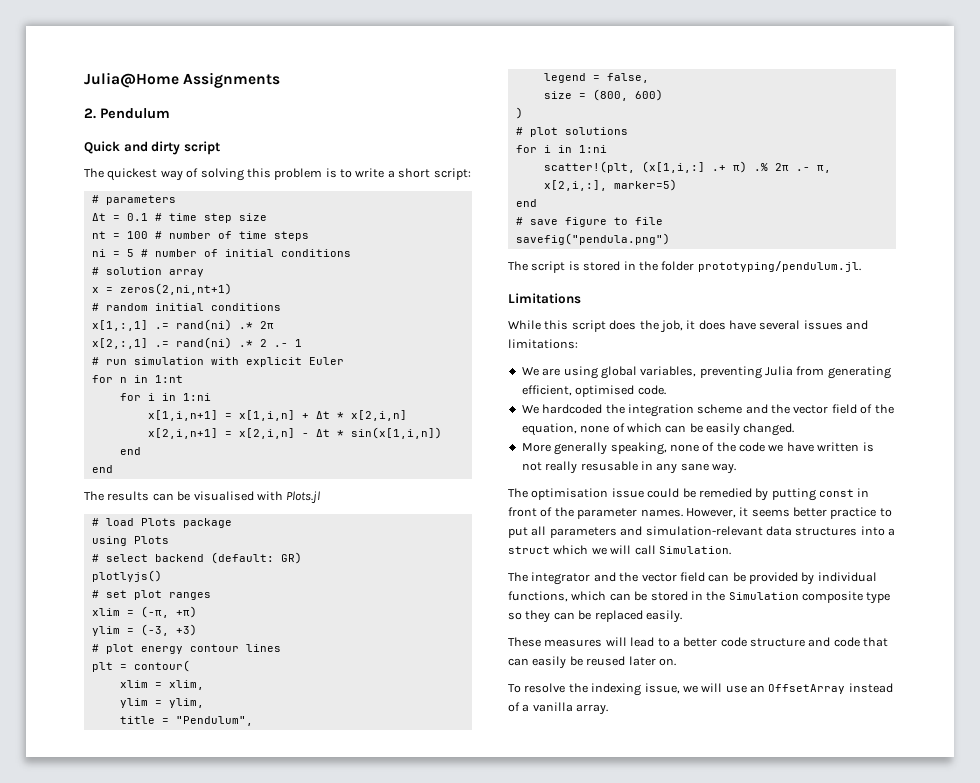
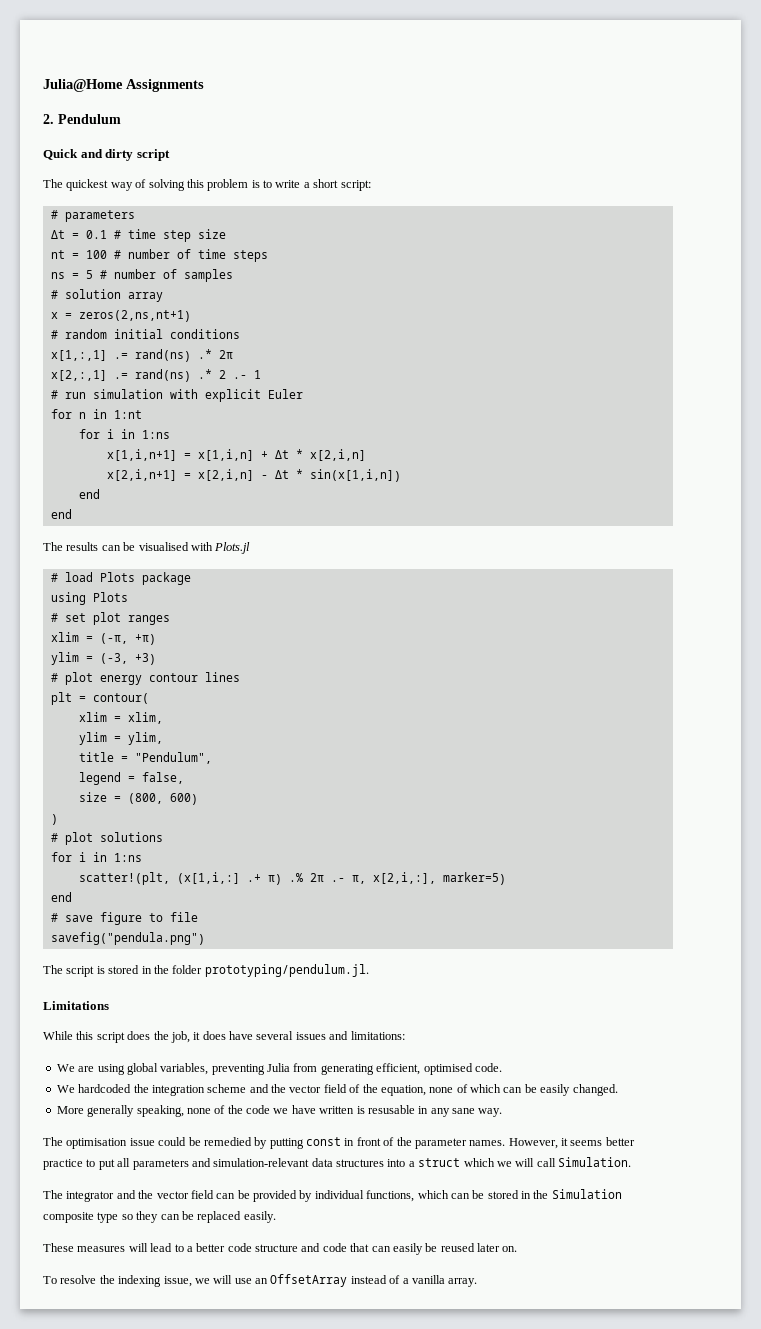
- ni = 5 # number of initial conditions
+ ns = 5 # number of samples
- x = zeros(2,ni,nt+1)
+ x = zeros(2,ns,nt+1)
- x[1,:,1] .= rand(ni) .* 2π
+ x[1,:,1] .= rand(ns) .* 2π
- x[2,:,1] .= rand(ni) .* 2 .- 1
+ x[2,:,1] .= rand(ns) .* 2 .- 1
  for n in 1:nt
- for i in 1:ni
+ for i in 1:ns
- # select backend (default: GR)
- plotlyjs()
  # plot solutions
- for i in 1:ni
+ for i in 1:ns
- More generally speaking, none of the code we have written is not really resusable in any sane way.
+ More generally speaking, none of the code we have written is resusable in any sane way.

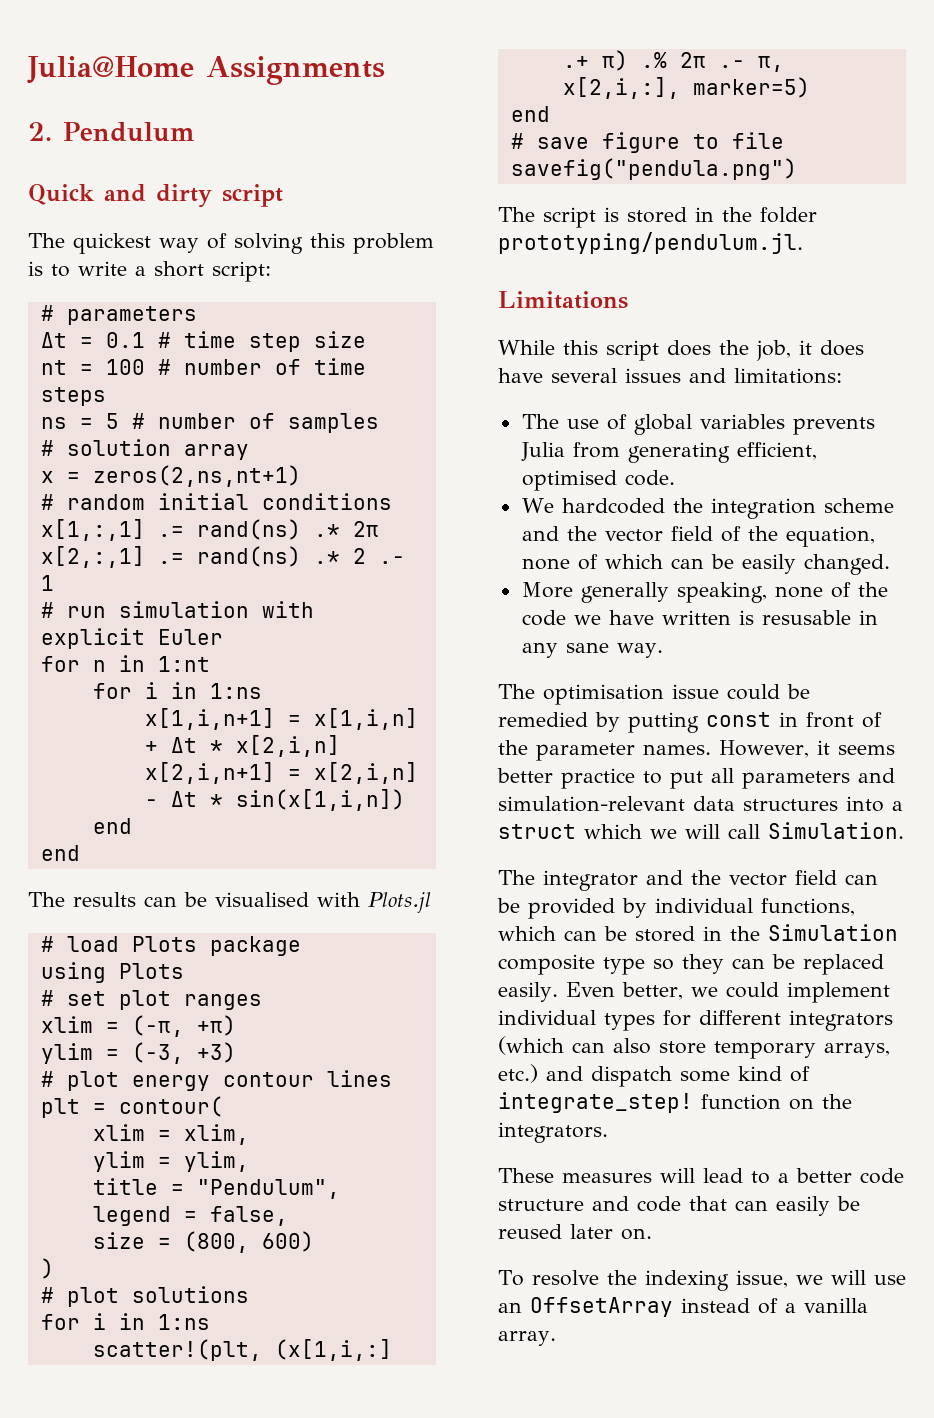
- We are using global variables, preventing Julia from generating efficient, optimised code.
+ The use of global variables prevents Julia from generating efficient, optimised code.
+ Even better, we could implement individual types for different integrators (which can also store temporary arrays, etc.) and dispatch some kind of integrate_step! function on the integrators.

